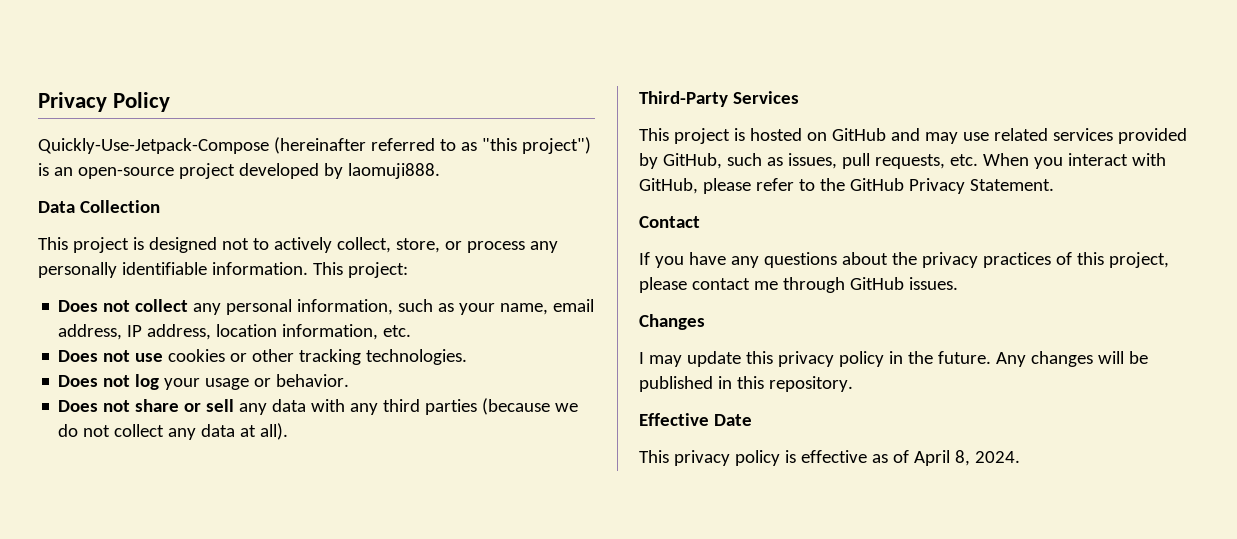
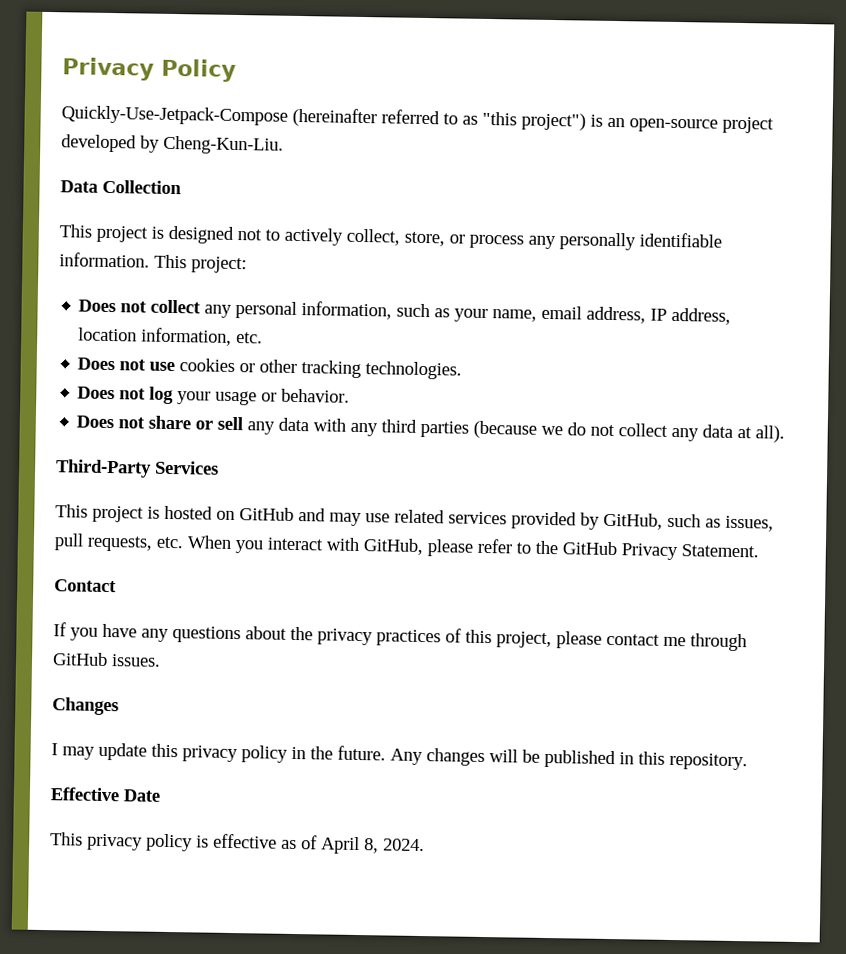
- Quickly-Use-Jetpack-Compose (hereinafter referred to as "this project") is an open-source project developed by laomuji888.
+ Quickly-Use-Jetpack-Compose (hereinafter referred to as "this project") is an open-source project developed by Cheng-Kun-Liu.

